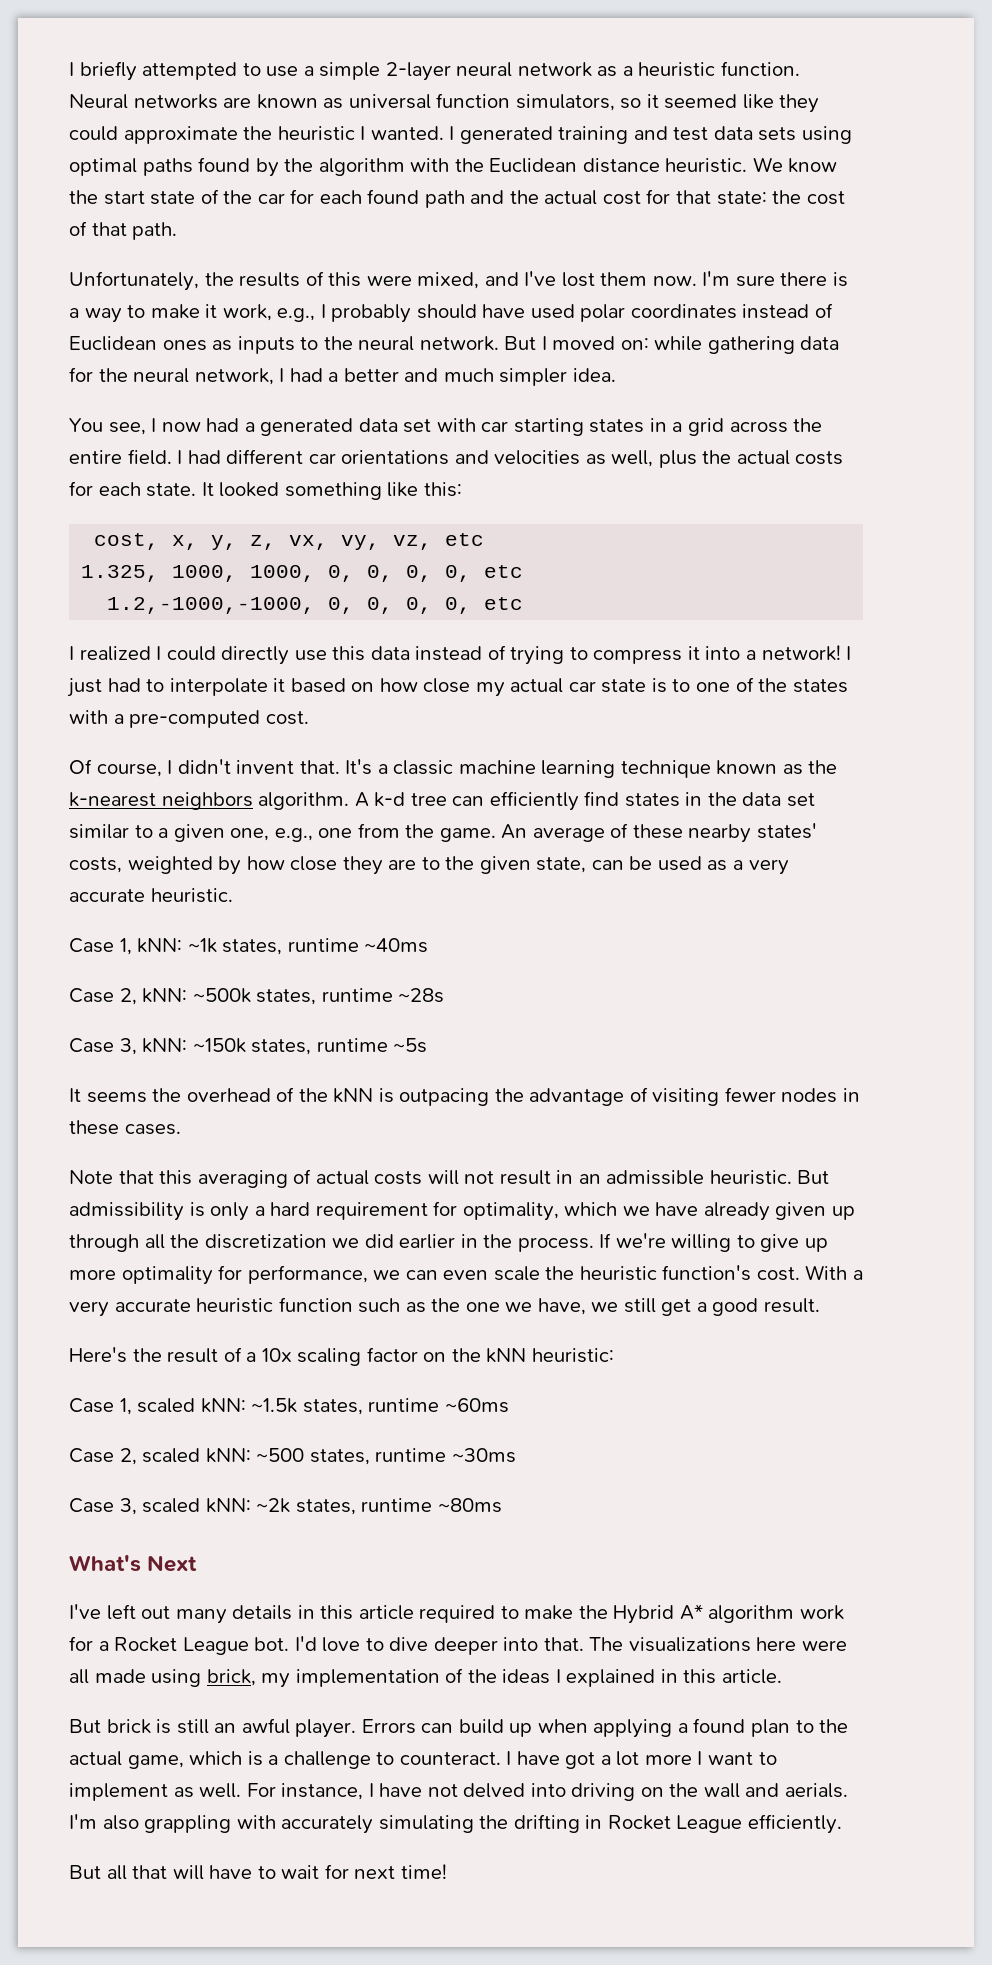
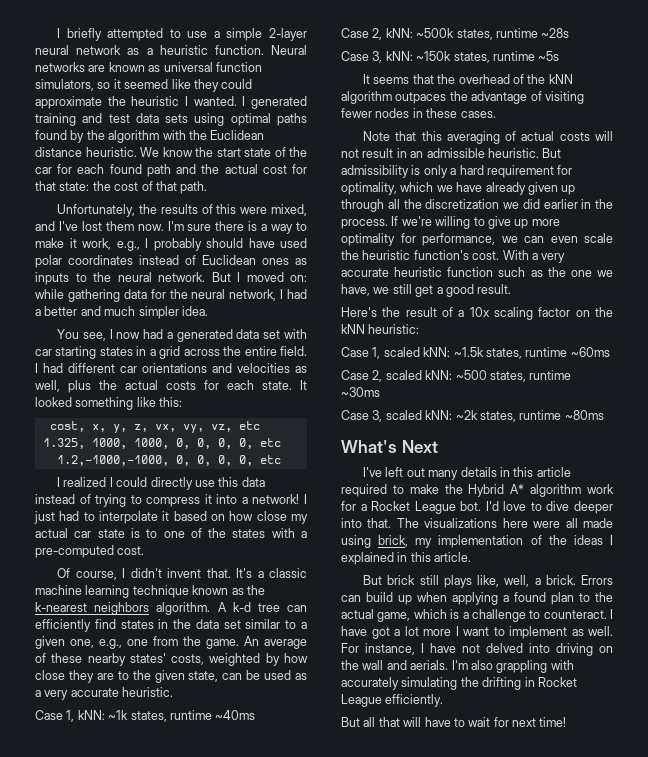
- It seems the overhead of the kNN is outpacing the advantage of visiting fewer nodes in these cases.
+ It seems that the overhead of the kNN algorithm outpaces the advantage of visiting fewer nodes in these cases.
- But brick is still an awful player.
+ But brick still plays like, well, a brick.

